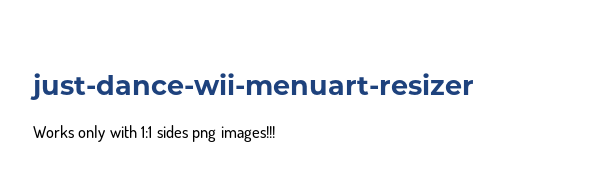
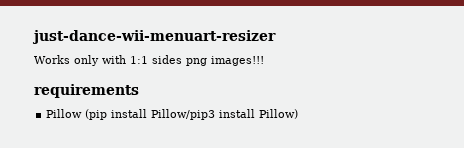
+ requirements
+ Pillow (pip install Pillow/pip3 install Pillow)

